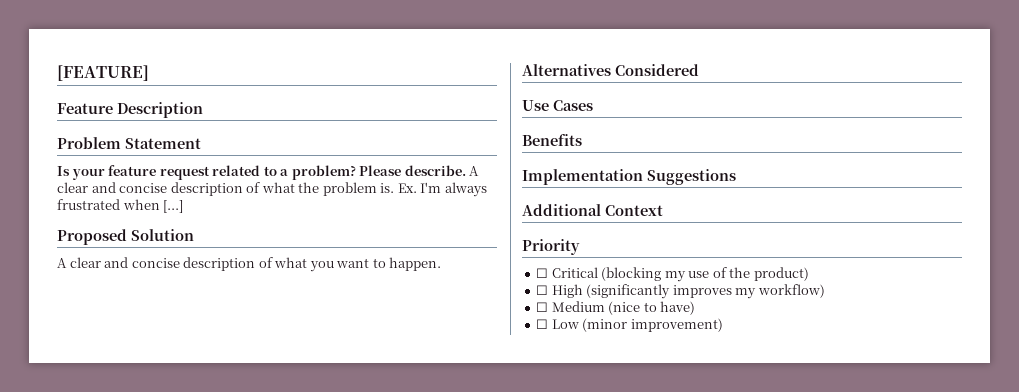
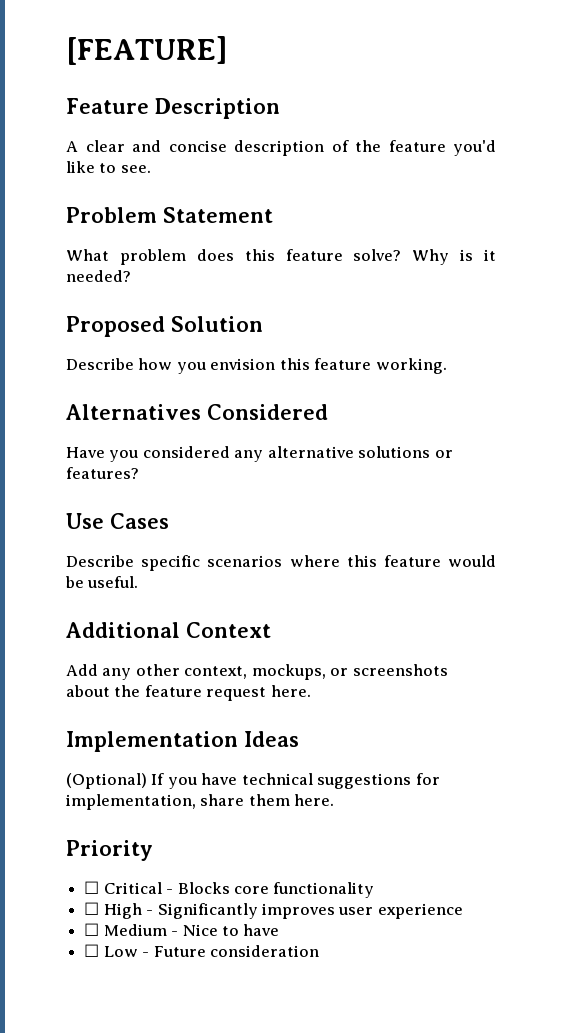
+ A clear and concise description of the feature you'd like to see.
  Problem Statement
- Is your feature request related to a problem? Please describe. A clear and concise description of what the problem is. Ex. I'm always frustrated when [...]
+ What problem does this feature solve? Why is it needed?
  Proposed Solution
- A clear and concise description of what you want to happen.
+ Describe how you envision this feature working.
  Alternatives Considered
+ Have you considered any alternative solutions or features?
  Use Cases
- Benefits
- Implementation Suggestions
+ Describe specific scenarios where this feature would be useful.
  Additional Context
+ Add any other context, mockups, or screenshots about the feature request here.
+ Implementation Ideas
+ (Optional) If you have technical suggestions for implementation, share them here.
  Priority
- ☐ Critical (blocking my use of the product)
- ☐ High (significantly improves my workflow)
- ☐ Medium (nice to have)
+ ☐ Critical - Blocks core functionality
+ ☐ High - Significantly improves user experience
+ ☐ Medium - Nice to have
- ☐ Low (minor improvement)
+ ☐ Low - Future consideration

